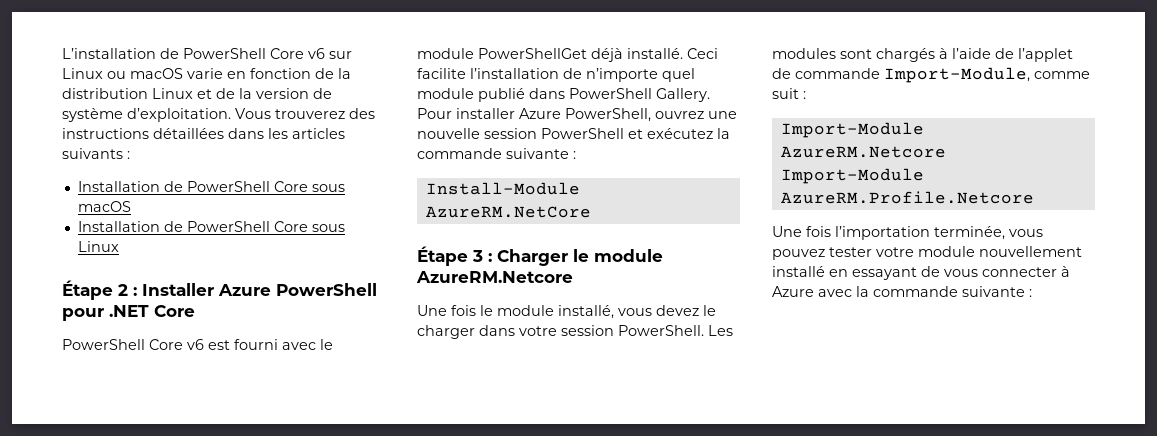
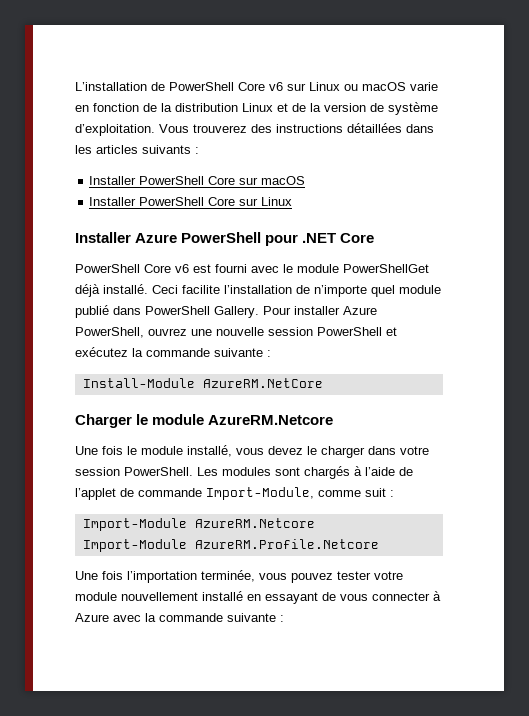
- Installation de PowerShell Core sous macOS
+ Installer PowerShell Core sur macOS
- Installation de PowerShell Core sous Linux
+ Installer PowerShell Core sur Linux
- Étape 2 : Installer Azure PowerShell pour .NET Core
+ Installer Azure PowerShell pour .NET Core
- Étape 3 : Charger le module AzureRM.Netcore
+ Charger le module AzureRM.Netcore

